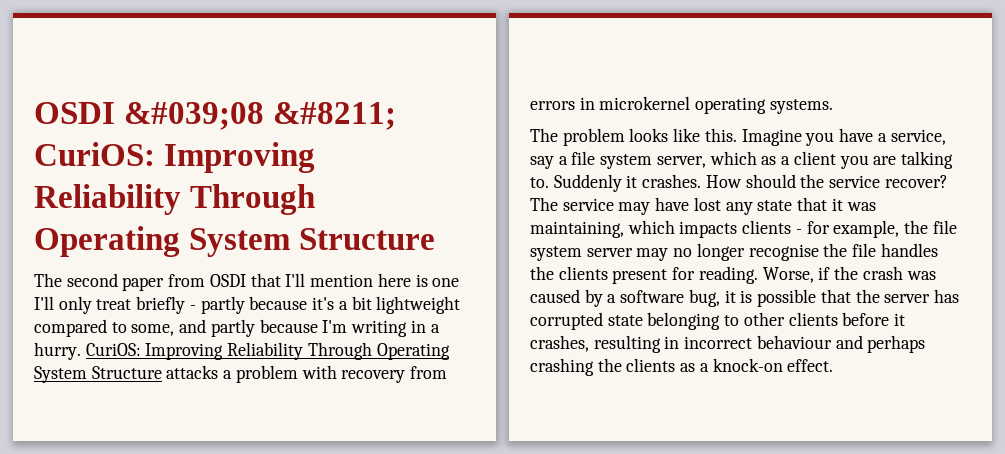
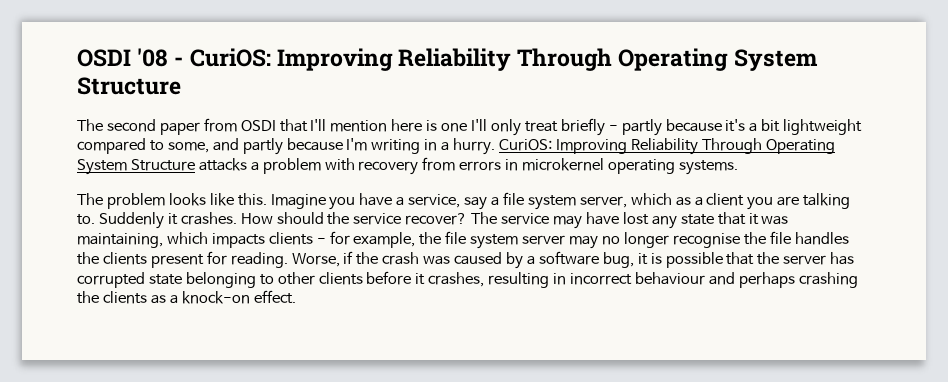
- OSDI &#039;08 &#8211; CuriOS: Improving Reliability Through Operating System Structure
+ OSDI '08 - CuriOS: Improving Reliability Through Operating System Structure

